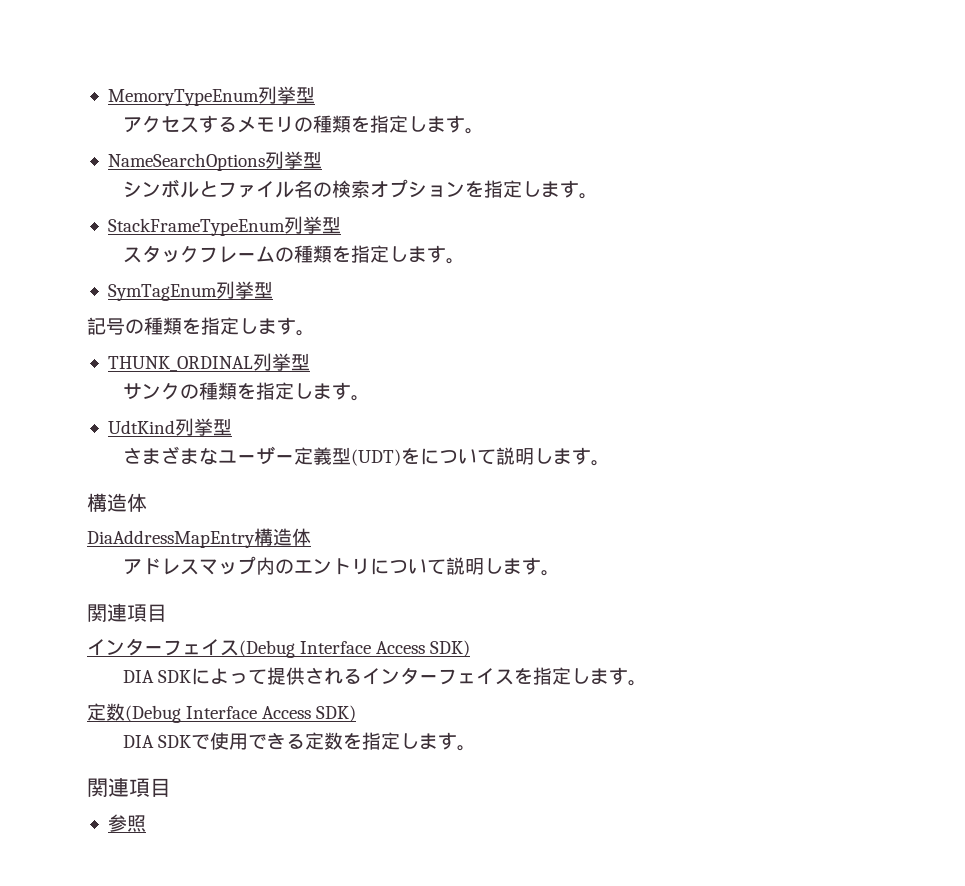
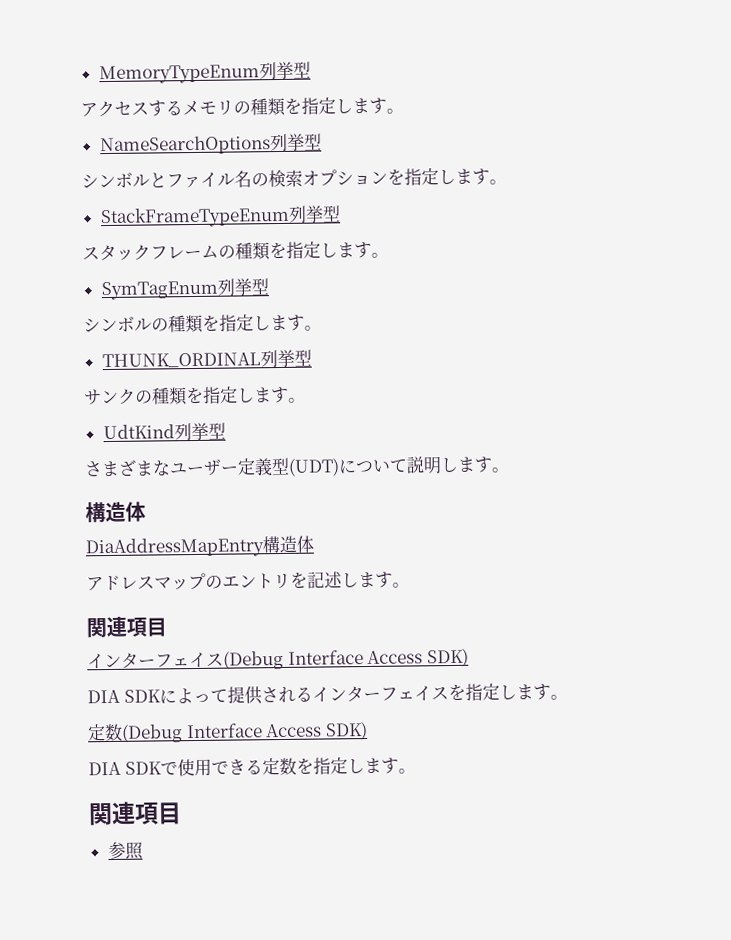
- 記号の種類を指定します。
+ シンボルの種類を指定します。
- さまざまなユーザー定義型(UDT)をについて説明します。
+ さまざまなユーザー定義型(UDT)について説明します。
- アドレスマップ内のエントリについて説明します。
+ アドレスマップのエントリを記述します。

